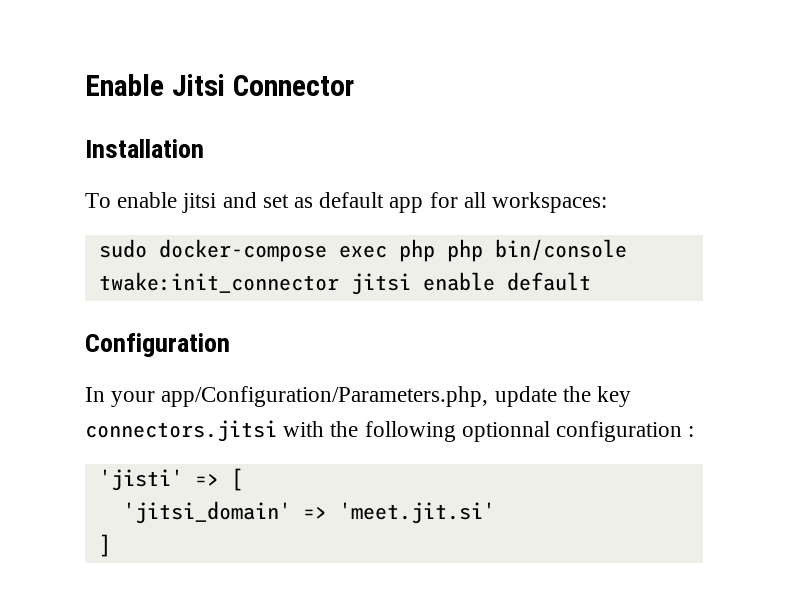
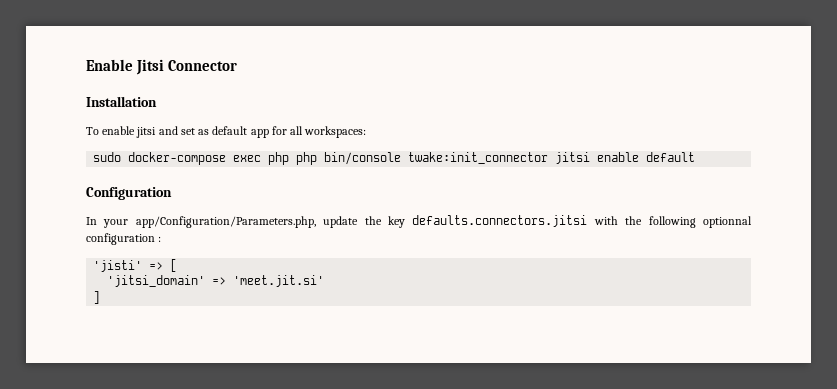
- In your app/Configuration/Parameters.php, update the key connectors.jitsi with the following optionnal configuration :
+ In your app/Configuration/Parameters.php, update the key defaults.connectors.jitsi with the following optionnal configuration :

